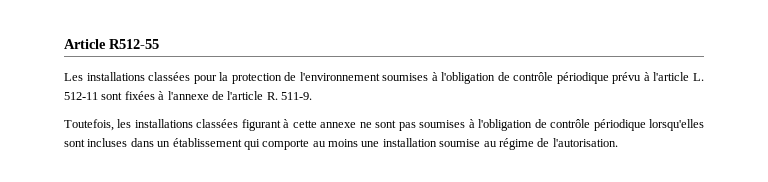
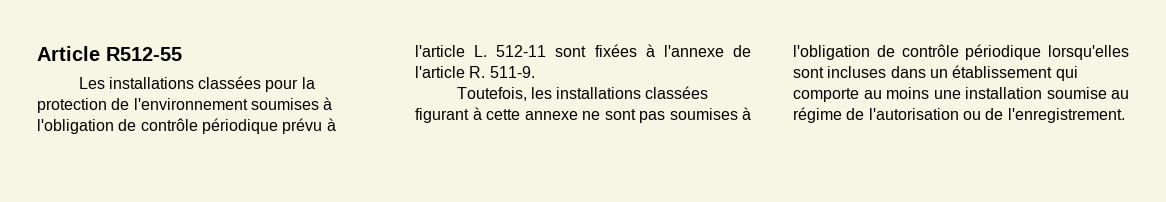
- Toutefois, les installations classées figurant à cette annexe ne sont pas soumises à l'obligation de contrôle périodique lorsqu'elles sont incluses dans un établissement qui comporte au moins une installation soumise au régime de l'autorisation.
+ Toutefois, les installations classées figurant à cette annexe ne sont pas soumises à l'obligation de contrôle périodique lorsqu'elles sont incluses dans un établissement qui comporte au moins une installation soumise au régime de l'autorisation ou de l'enregistrement.

